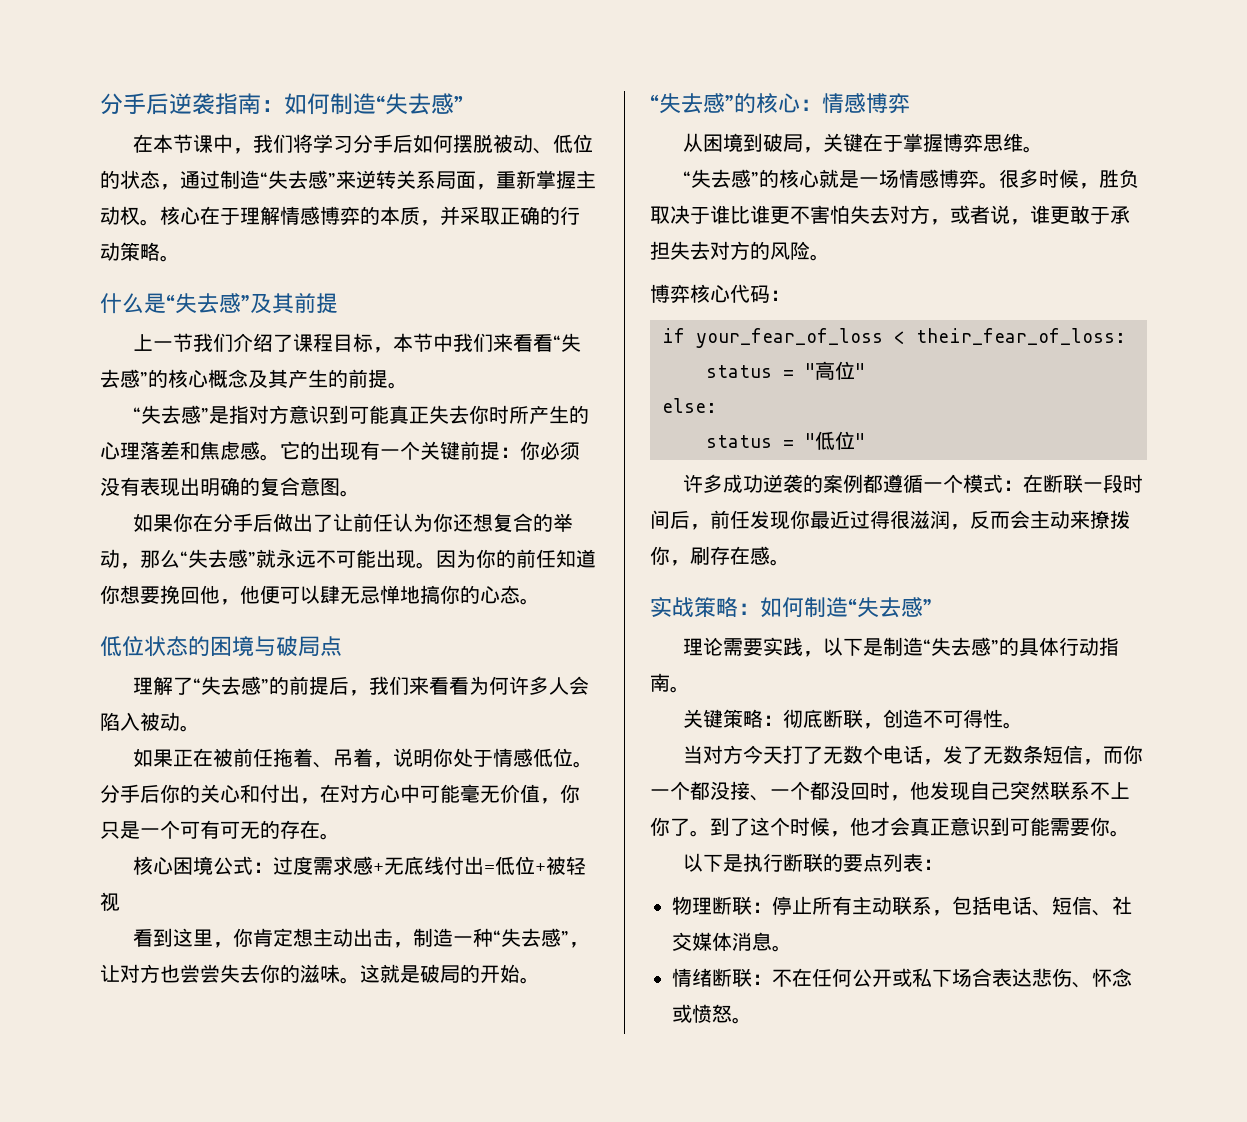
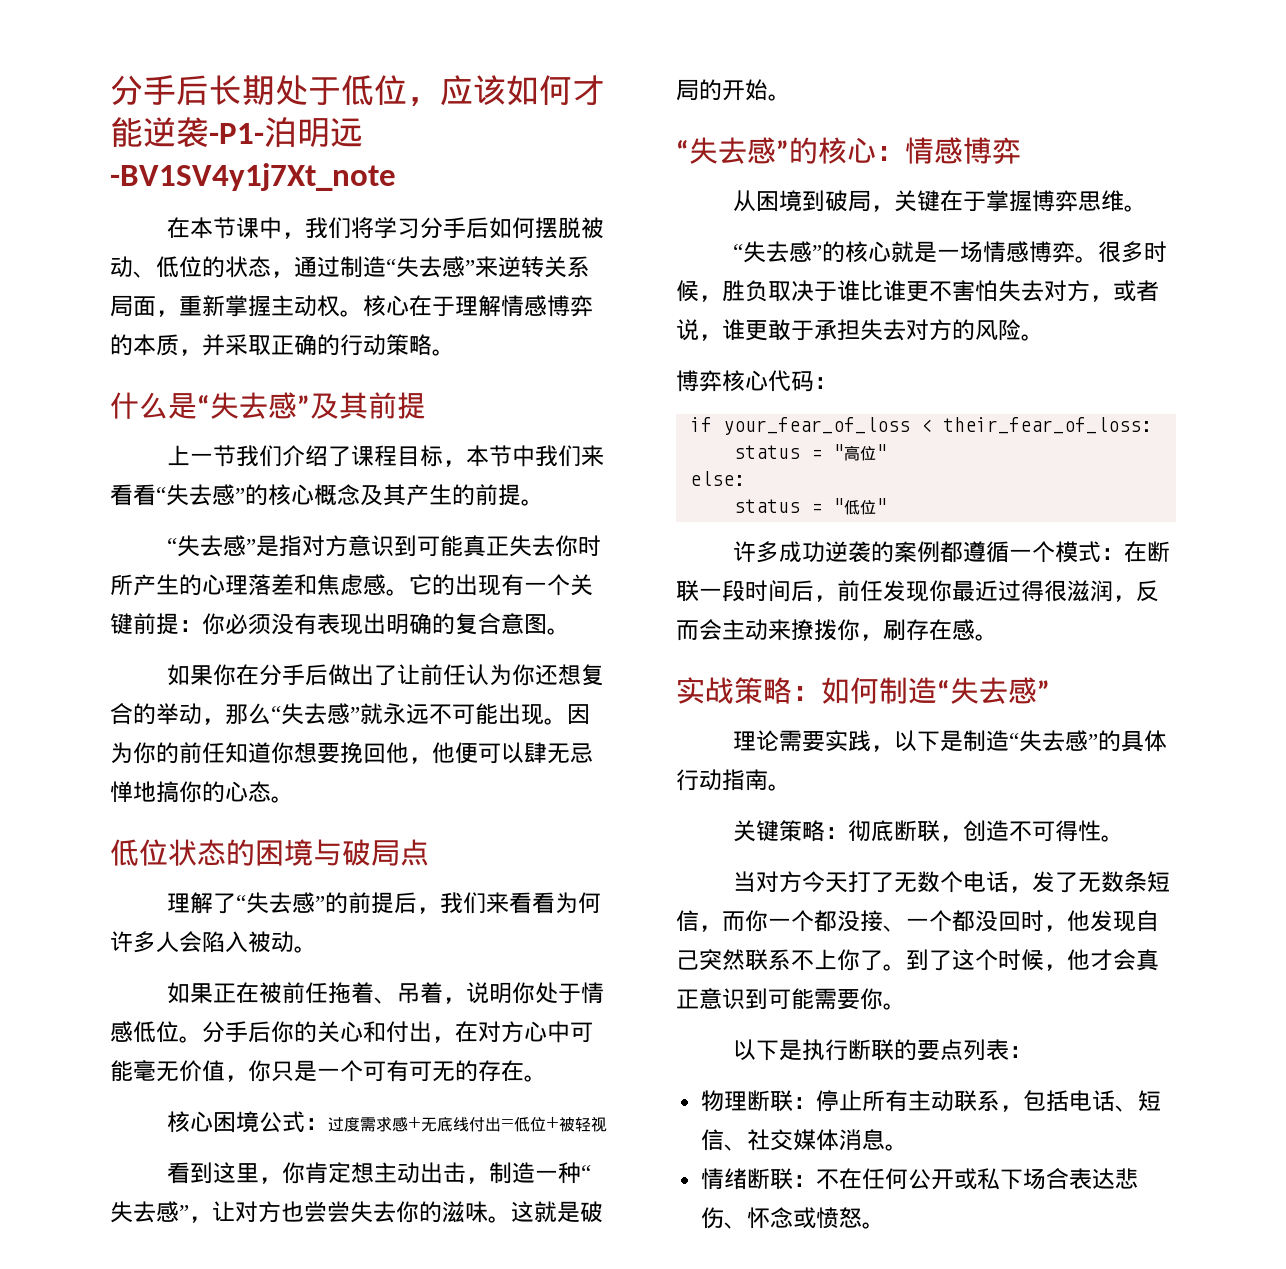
- 分手后逆袭指南：如何制造“失去感”
+ 分手后长期处于低位，应该如何才能逆袭-P1-泊明远-BV1SV4y1j7Xt_note

